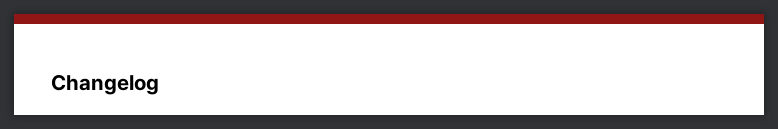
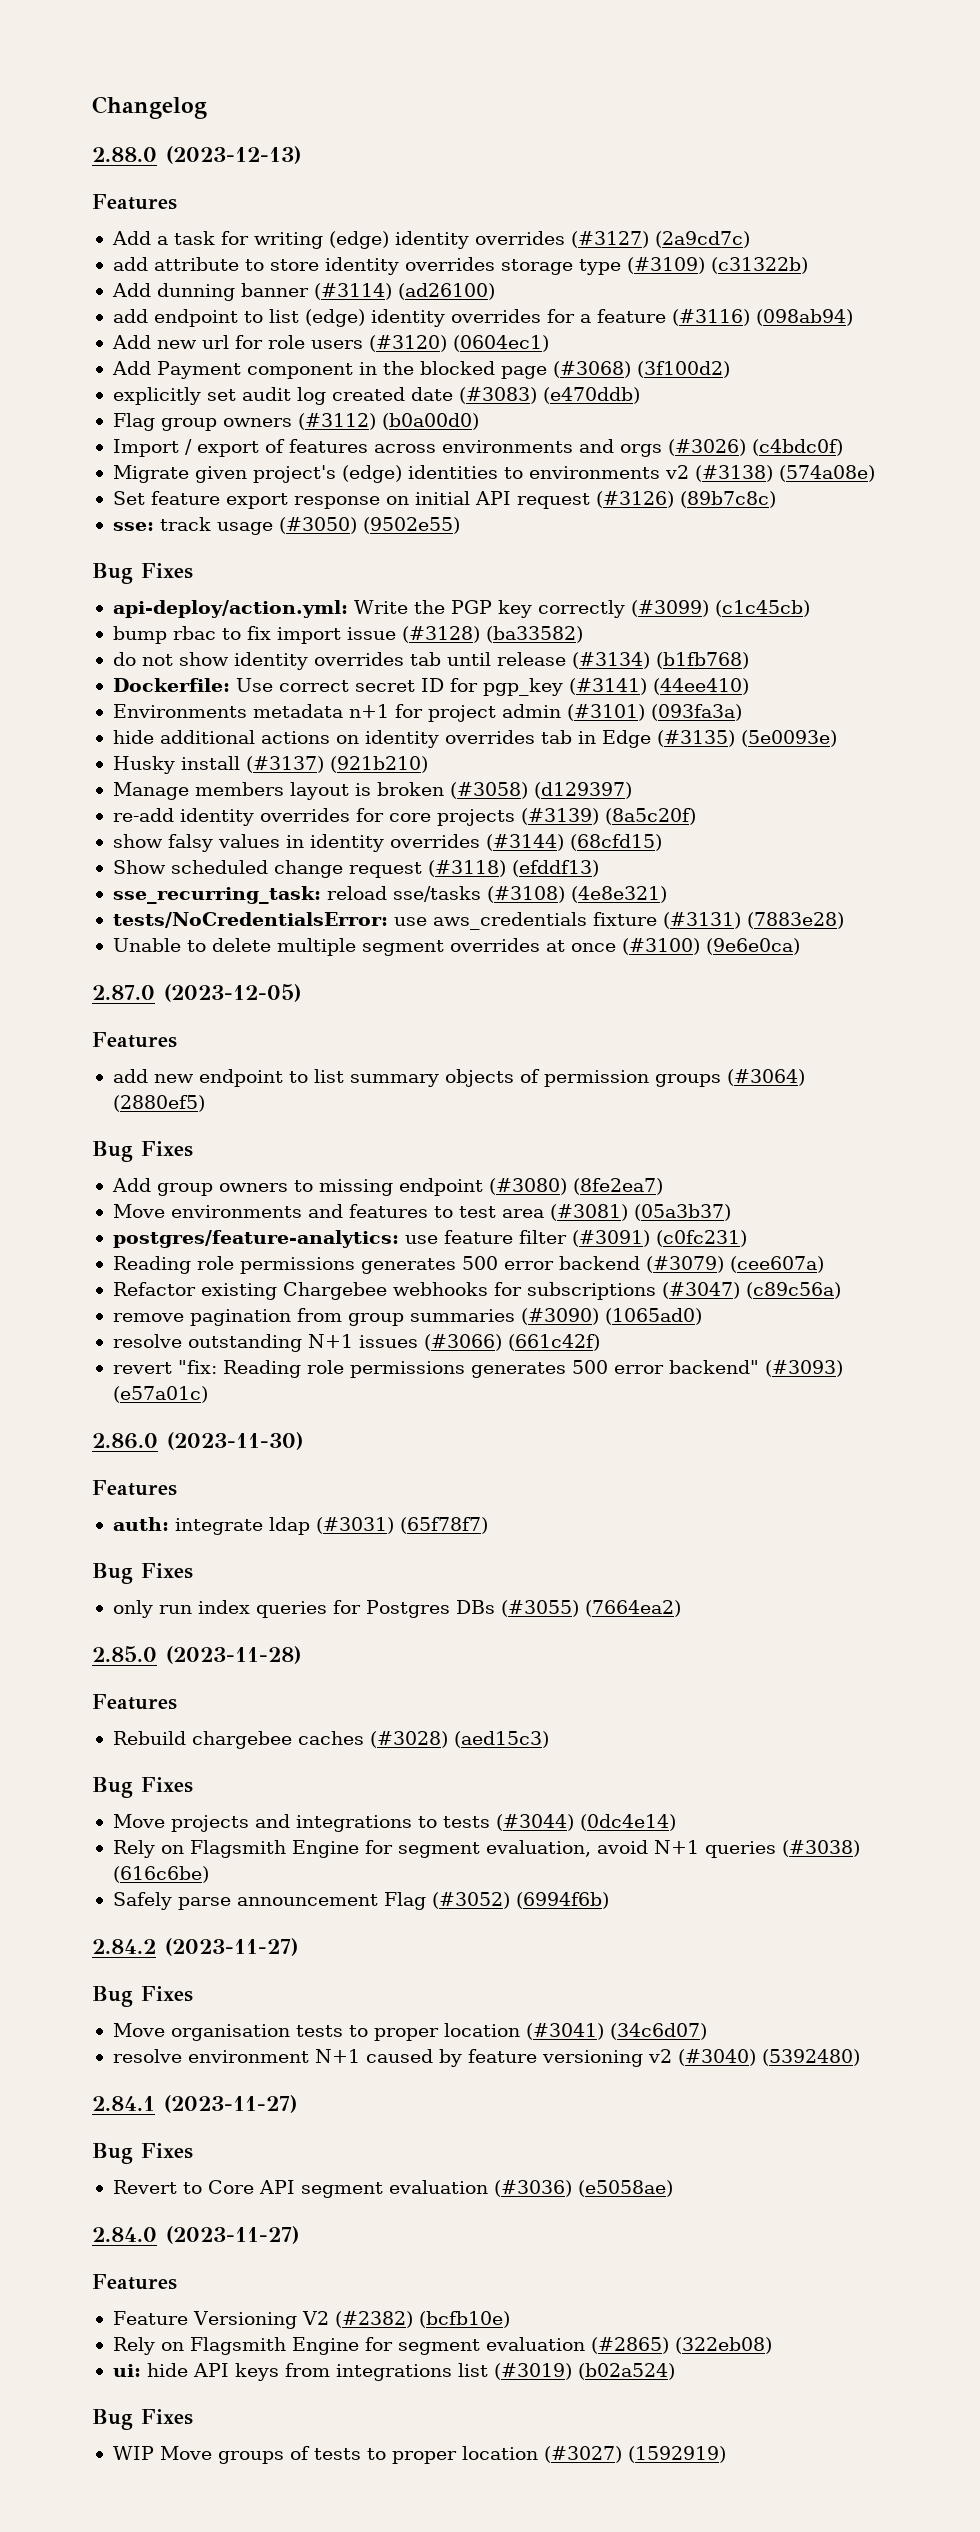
+ 2.88.0 (2023-12-13)
+ Features
+ Add a task for writing (edge) identity overrides (#3127) (2a9cd7c)
+ add attribute to store identity overrides storage type (#3109) (c31322b)
+ Add dunning banner (#3114) (ad26100)
+ add endpoint to list (edge) identity overrides for a feature (#3116) (098ab94)
+ Add new url for role users (#3120) (0604ec1)
+ Add Payment component in the blocked page (#3068) (3f100d2)
+ explicitly set audit log created date (#3083) (e470ddb)
+ Flag group owners (#3112) (b0a00d0)
+ Import / export of features across environments and orgs (#3026) (c4bdc0f)
+ Migrate given project's (edge) identities to environments v2 (#3138) (574a08e)
+ Set feature export response on initial API request (#3126) (89b7c8c)
+ sse: track usage (#3050) (9502e55)
+ Bug Fixes
+ api-deploy/action.yml: Write the PGP key correctly (#3099) (c1c45cb)
+ bump rbac to fix import issue (#3128) (ba33582)
+ do not show identity overrides tab until release (#3134) (b1fb768)
+ Dockerfile: Use correct secret ID for pgp_key (#3141) (44ee410)
+ Environments metadata n+1 for project admin (#3101) (093fa3a)
+ hide additional actions on identity overrides tab in Edge (#3135) (5e0093e)
+ Husky install (#3137) (921b210)
+ Manage members layout is broken (#3058) (d129397)
+ re-add identity overrides for core projects (#3139) (8a5c20f)
+ show falsy values in identity overrides (#3144) (68cfd15)
+ Show scheduled change request (#3118) (efddf13)
+ sse_recurring_task: reload sse/tasks (#3108) (4e8e321)
+ tests/NoCredentialsError: use aws_credentials fixture (#3131) (7883e28)
+ Unable to delete multiple segment overrides at once (#3100) (9e6e0ca)
+ 2.87.0 (2023-12-05)
+ Features
+ add new endpoint to list summary objects of permission groups (#3064) (2880ef5)
+ Bug Fixes
+ Add group owners to missing endpoint (#3080) (8fe2ea7)
+ Move environments and features to test area (#3081) (05a3b37)
+ postgres/feature-analytics: use feature filter (#3091) (c0fc231)
+ Reading role permissions generates 500 error backend (#3079) (cee607a)
+ Refactor existing Chargebee webhooks for subscriptions (#3047) (c89c56a)
+ remove pagination from group summaries (#3090) (1065ad0)
+ resolve outstanding N+1 issues (#3066) (661c42f)
+ revert "fix: Reading role permissions generates 500 error backend" (#3093) (e57a01c)
+ 2.86.0 (2023-11-30)
+ Features
+ auth: integrate ldap (#3031) (65f78f7)
+ Bug Fixes
+ only run index queries for Postgres DBs (#3055) (7664ea2)
+ 2.85.0 (2023-11-28)
+ Features
+ Rebuild chargebee caches (#3028) (aed15c3)
+ Bug Fixes
+ Move projects and integrations to tests (#3044) (0dc4e14)
+ Rely on Flagsmith Engine for segment evaluation, avoid N+1 queries (#3038) (616c6be)
+ Safely parse announcement Flag (#3052) (6994f6b)
+ 2.84.2 (2023-11-27)
+ Bug Fixes
+ Move organisation tests to proper location (#3041) (34c6d07)
+ resolve environment N+1 caused by feature versioning v2 (#3040) (5392480)
+ 2.84.1 (2023-11-27)
+ Bug Fixes
+ Revert to Core API segment evaluation (#3036) (e5058ae)
+ 2.84.0 (2023-11-27)
+ Features
+ Feature Versioning V2 (#2382) (bcfb10e)
+ Rely on Flagsmith Engine for segment evaluation (#2865) (322eb08)
+ ui: hide API keys from integrations list (#3019) (b02a524)
+ Bug Fixes
+ WIP Move groups of tests to proper location (#3027) (1592919)

